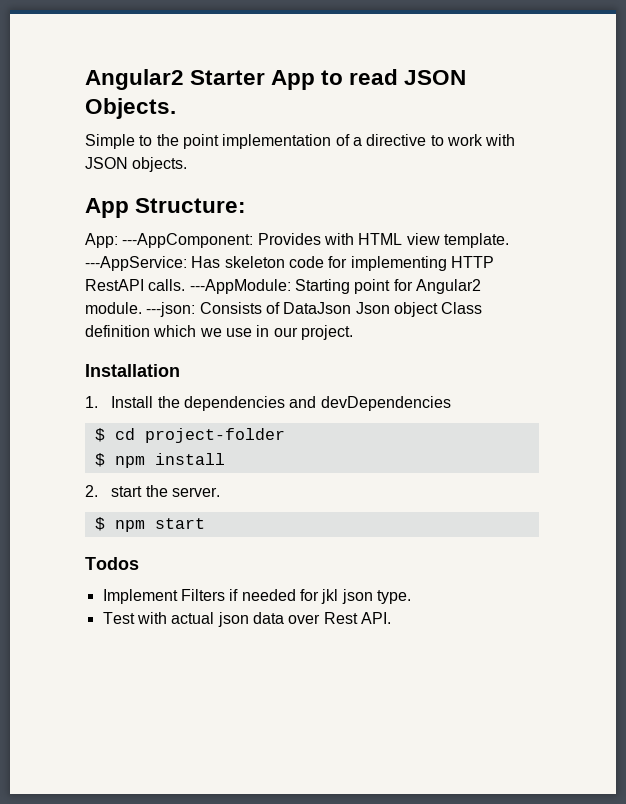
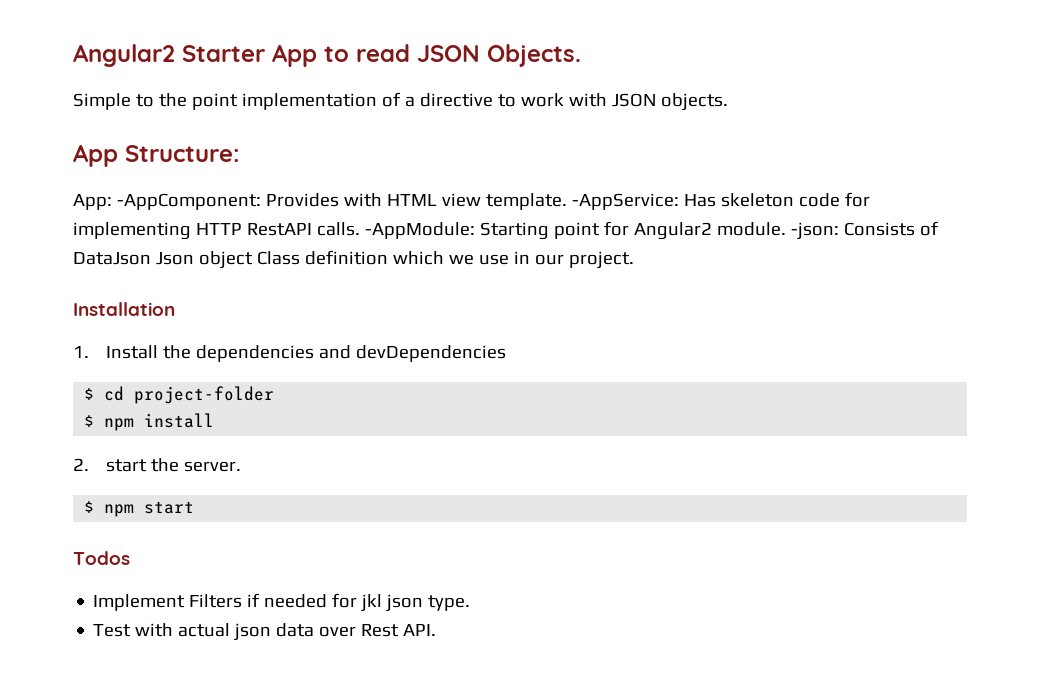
- App: ---AppComponent: Provides with HTML view template.
+ App: -AppComponent: Provides with HTML view template.
- ---AppService: Has skeleton code for implementing HTTP RestAPI calls.
+ -AppService: Has skeleton code for implementing HTTP RestAPI calls.
- ---AppModule: Starting point for Angular2 module.
+ -AppModule: Starting point for Angular2 module.
- ---json: Consists of DataJson Json object Class definition which we use in our project.
+ -json: Consists of DataJson Json object Class definition which we use in our project.

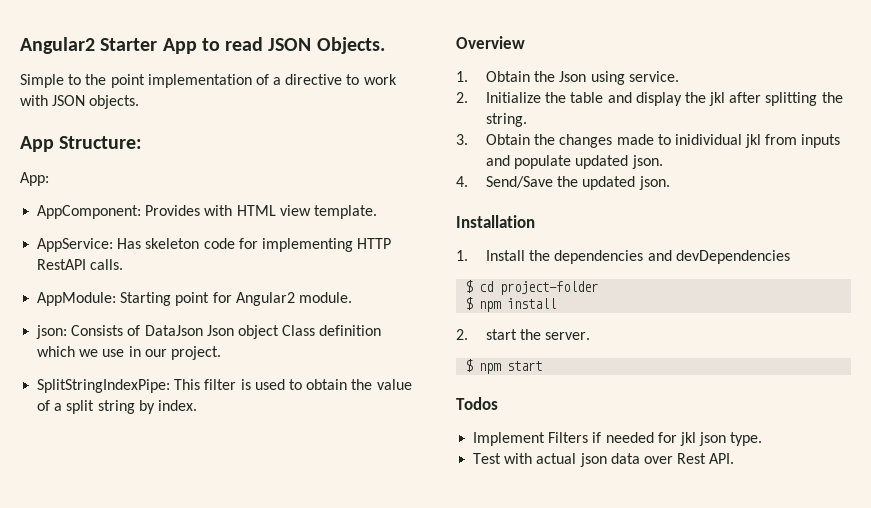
- App: -AppComponent: Provides with HTML view template. -AppService: Has skeleton code for implementing HTTP RestAPI calls. -AppModule: Starting point for Angular2 module. -json: Consists of DataJson Json object Class definition which we use in our project.
+ App:
+ AppComponent: Provides with HTML view template.
+ AppService: Has skeleton code for implementing HTTP RestAPI calls.
+ AppModule: Starting point for Angular2 module.
+ json: Consists of DataJson Json object Class definition which we use in our project.
+ SplitStringIndexPipe: This filter is used to obtain the value of a split string by index.
+ Overview
+ 1. Obtain the Json using service.
+ 2. Initialize the table and display the jkl after splitting the string.
+ 3. Obtain the changes made to inidividual jkl from inputs and populate updated json.
+ 4. Send/Save the updated json.

